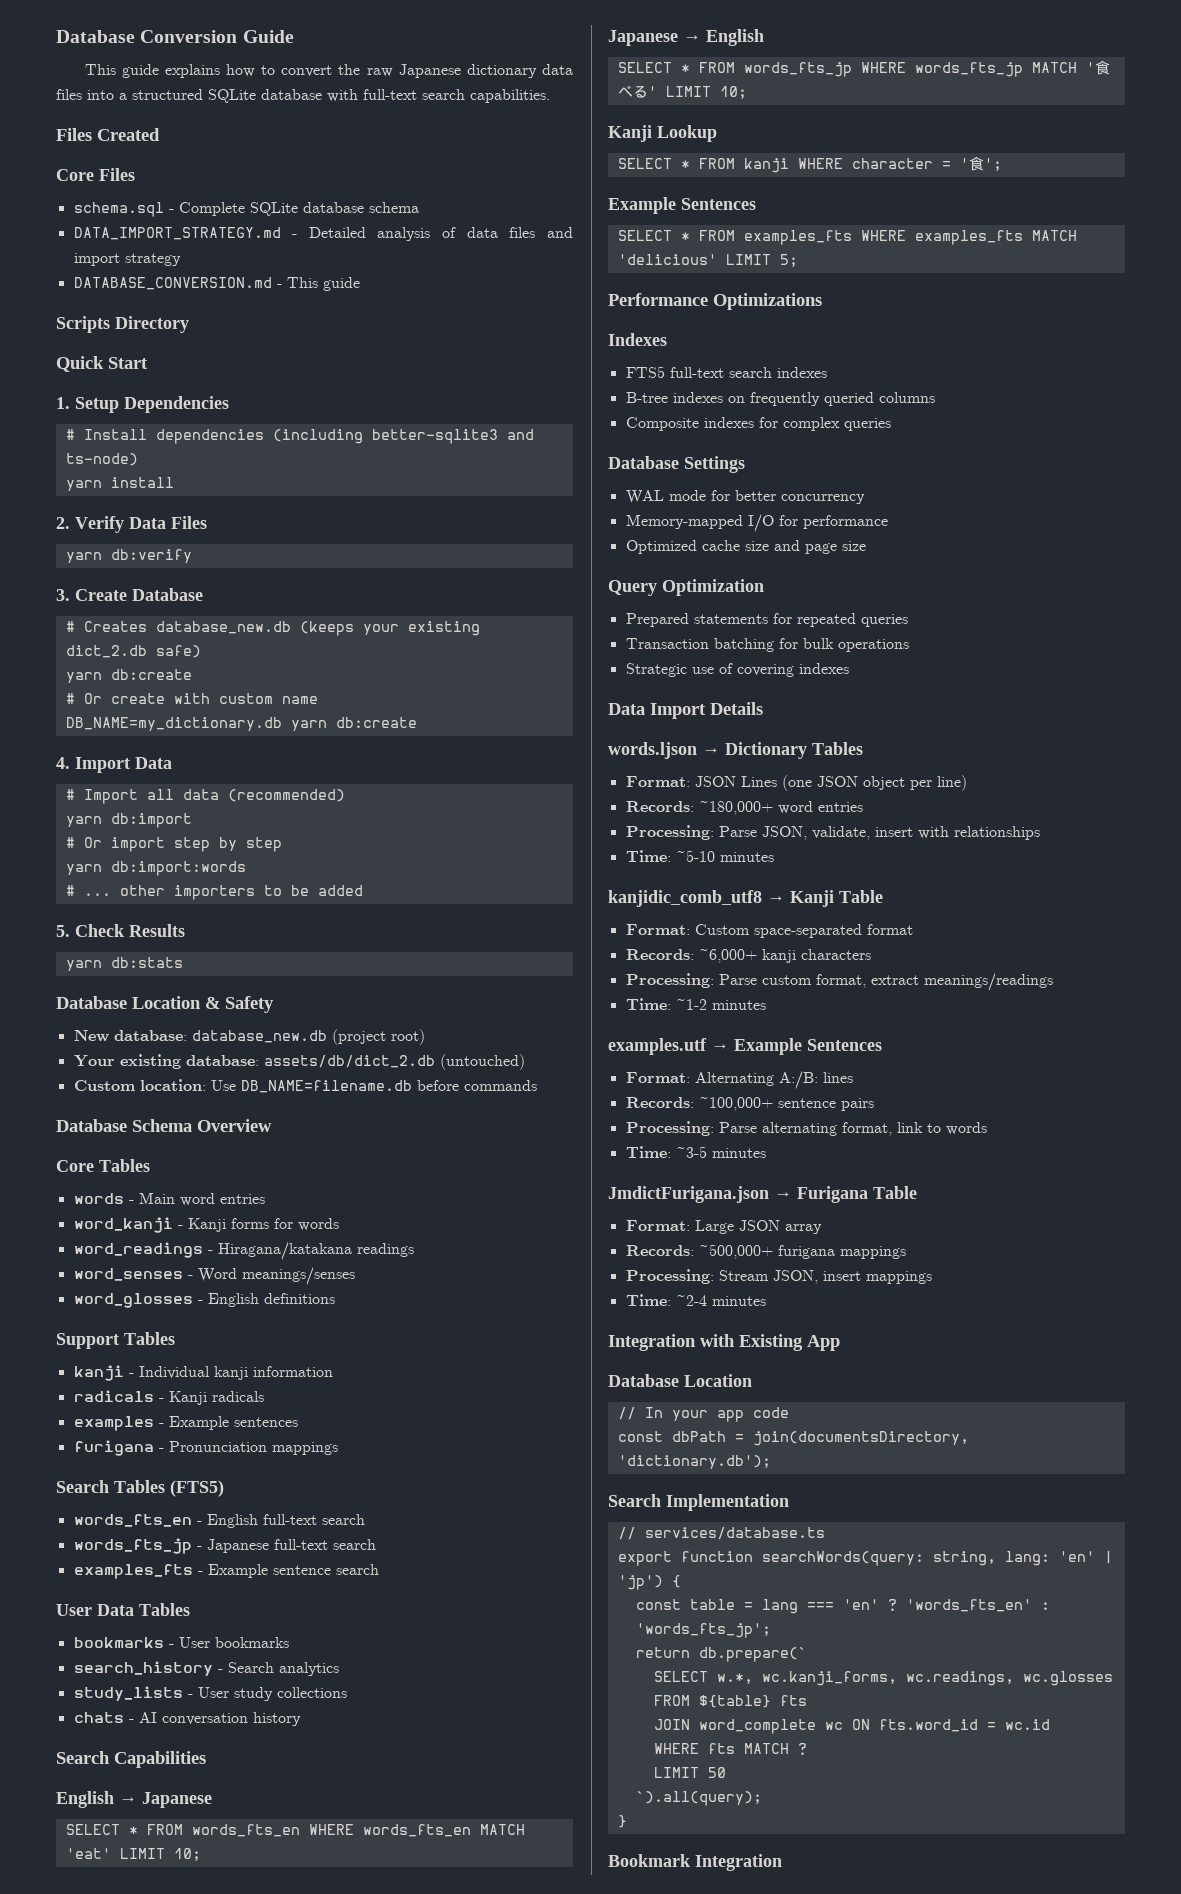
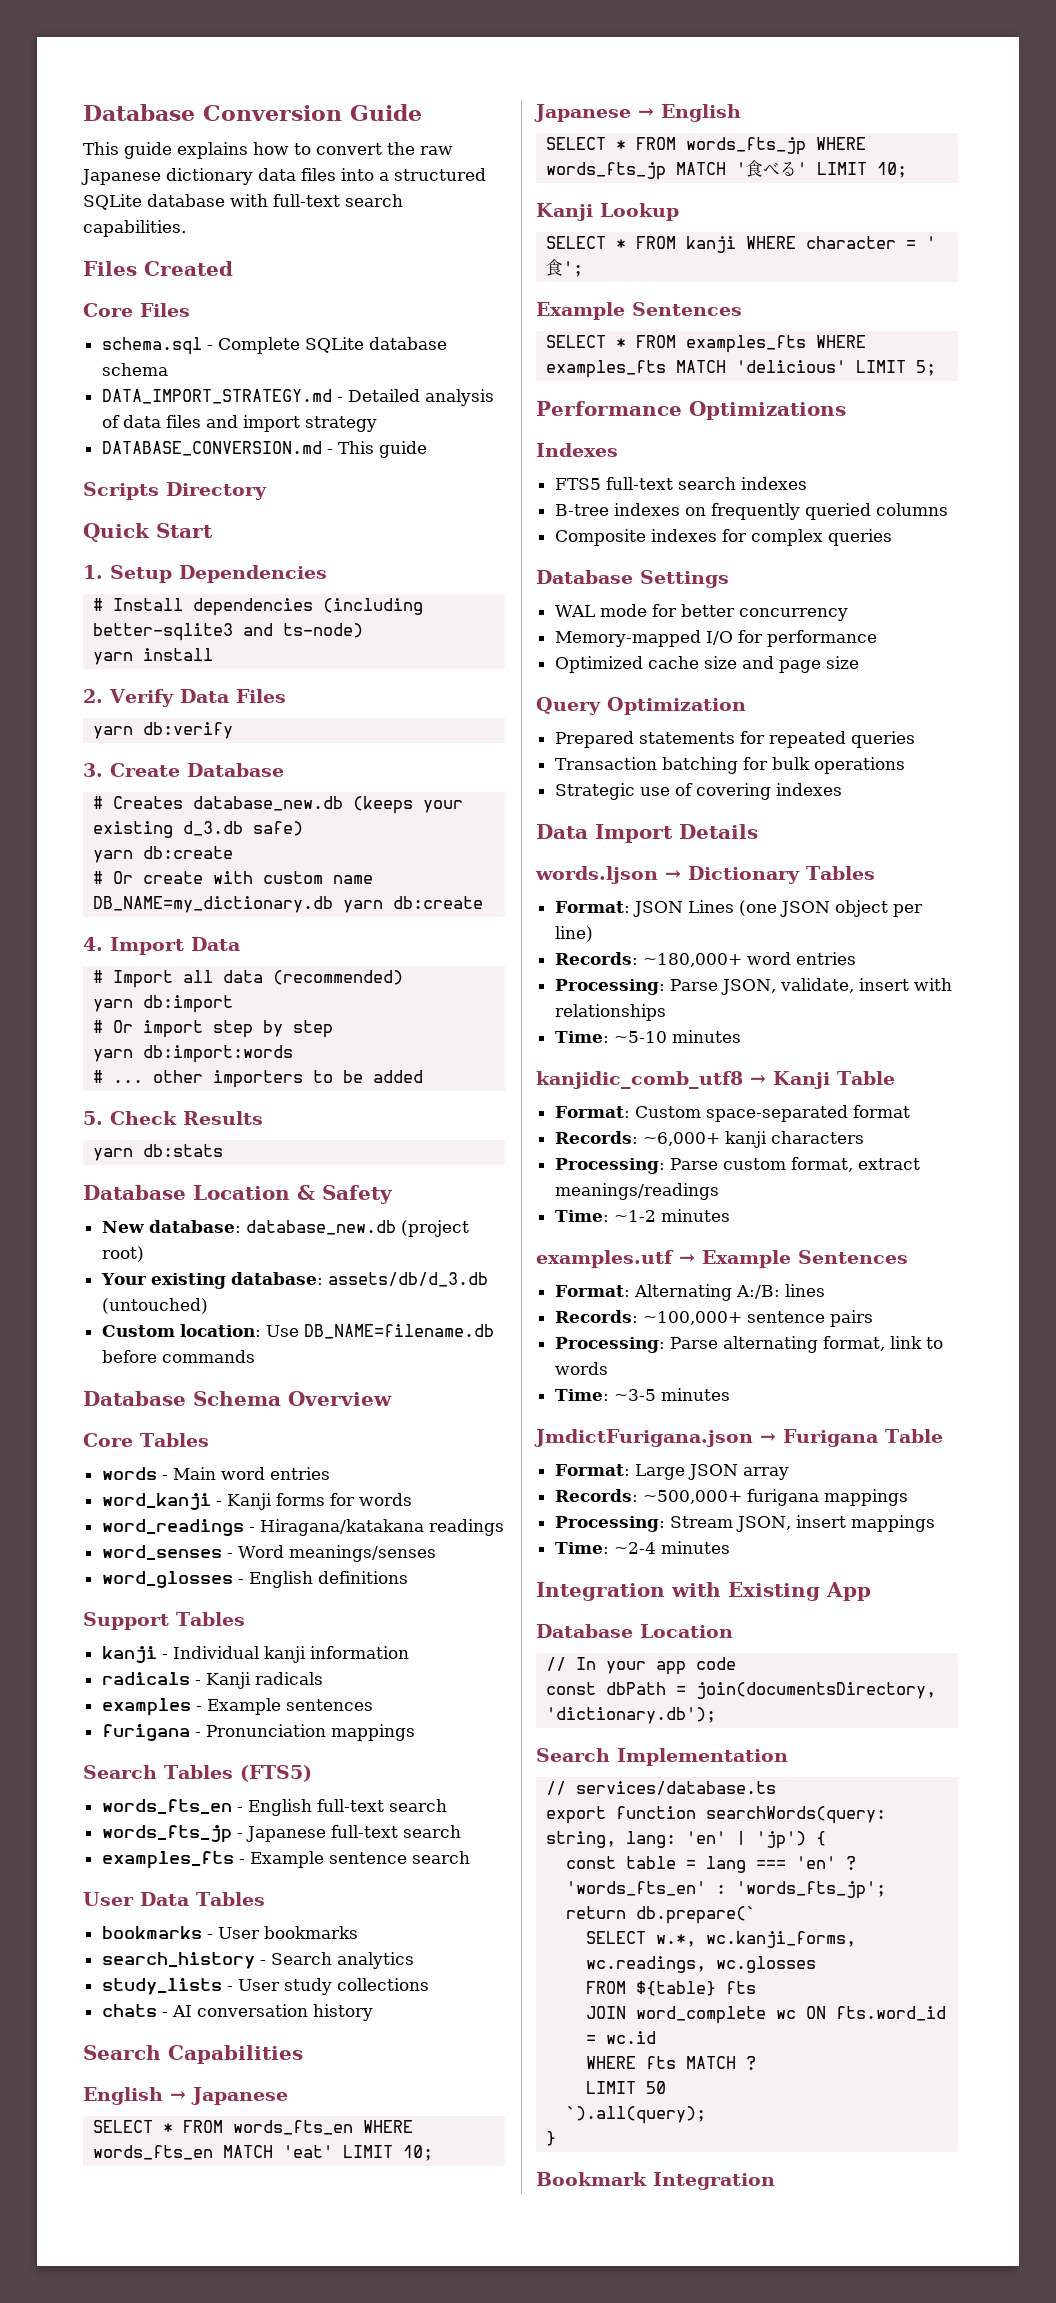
- # Creates database_new.db (keeps your existing dict_2.db safe)
+ # Creates database_new.db (keeps your existing d_3.db safe)
- Your existing database: assets/db/dict_2.db (untouched)
+ Your existing database: assets/db/d_3.db (untouched)

